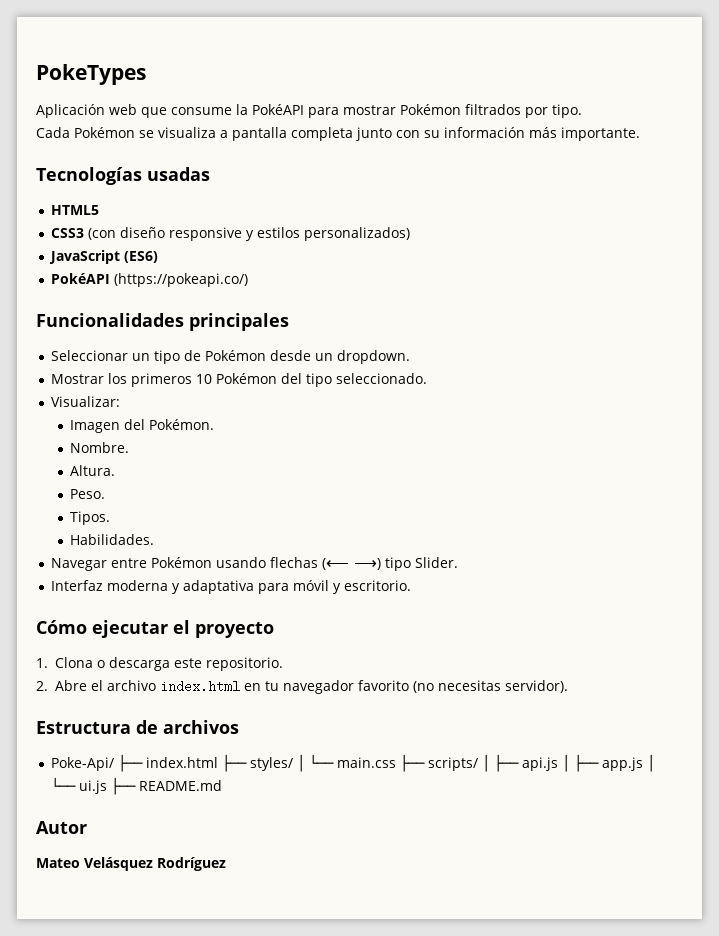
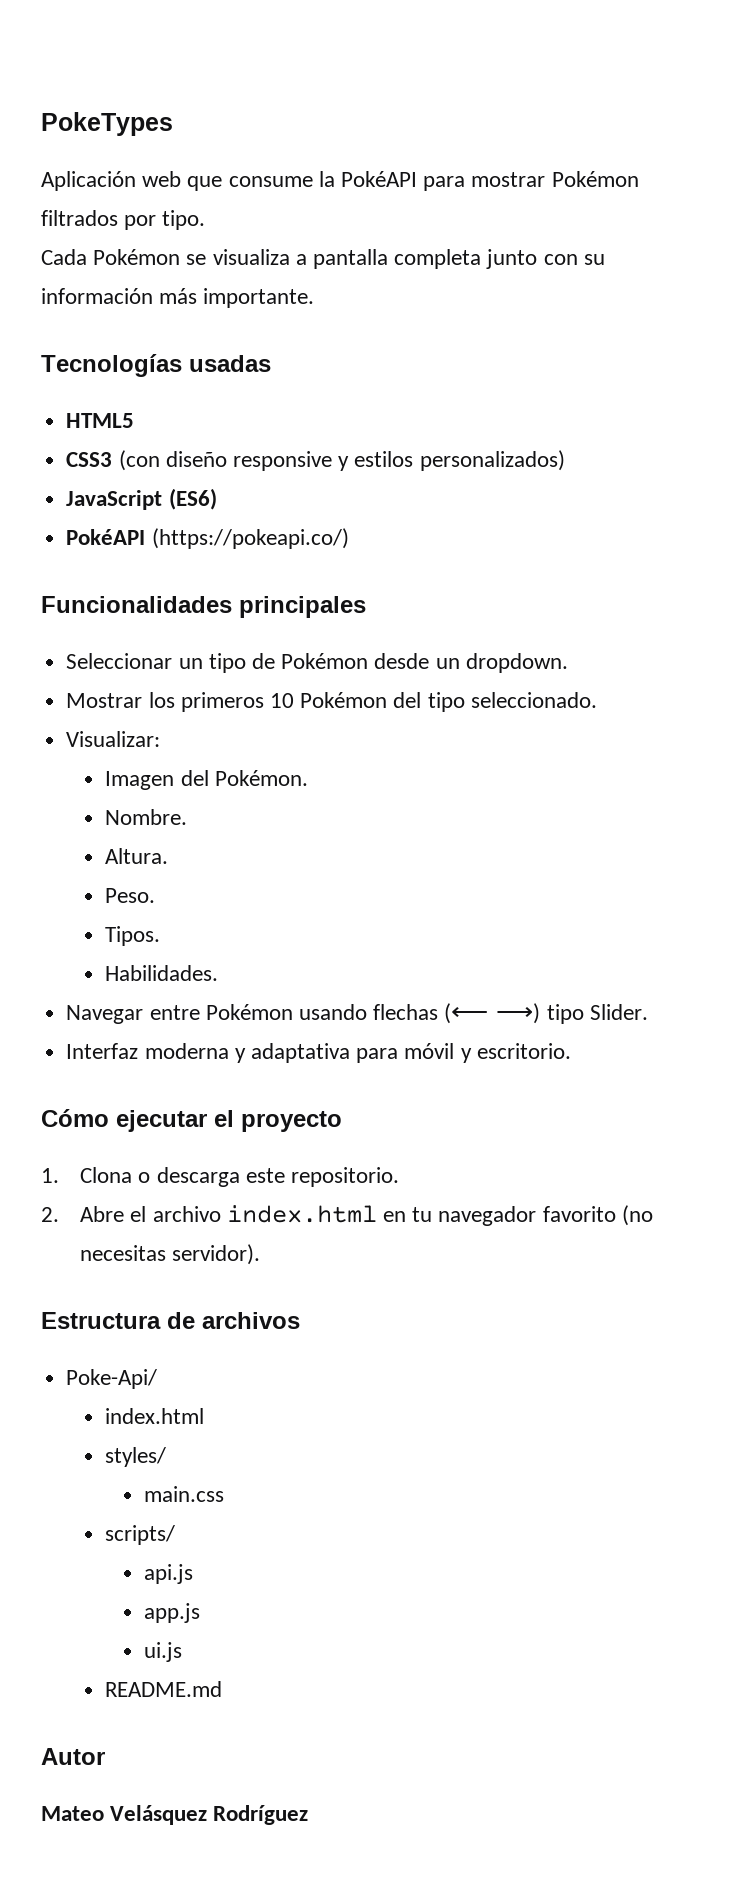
- Poke-Api/ ├── index.html ├── styles/ │ └── main.css ├── scripts/ │ ├── api.js │ ├── app.js │ └── ui.js ├── README.md
+ Poke-Api/
+ index.html
+ styles/
+ main.css
+ scripts/
+ api.js
+ app.js
+ ui.js
+ README.md

